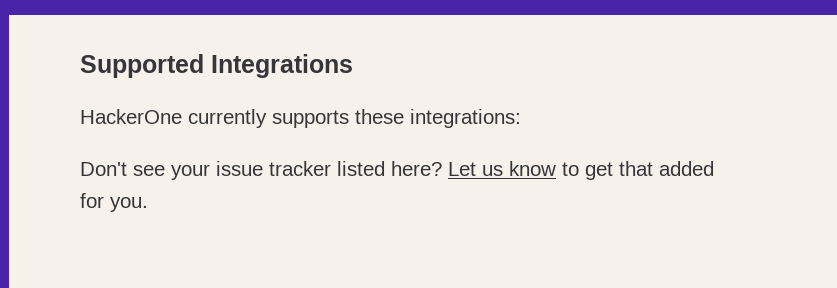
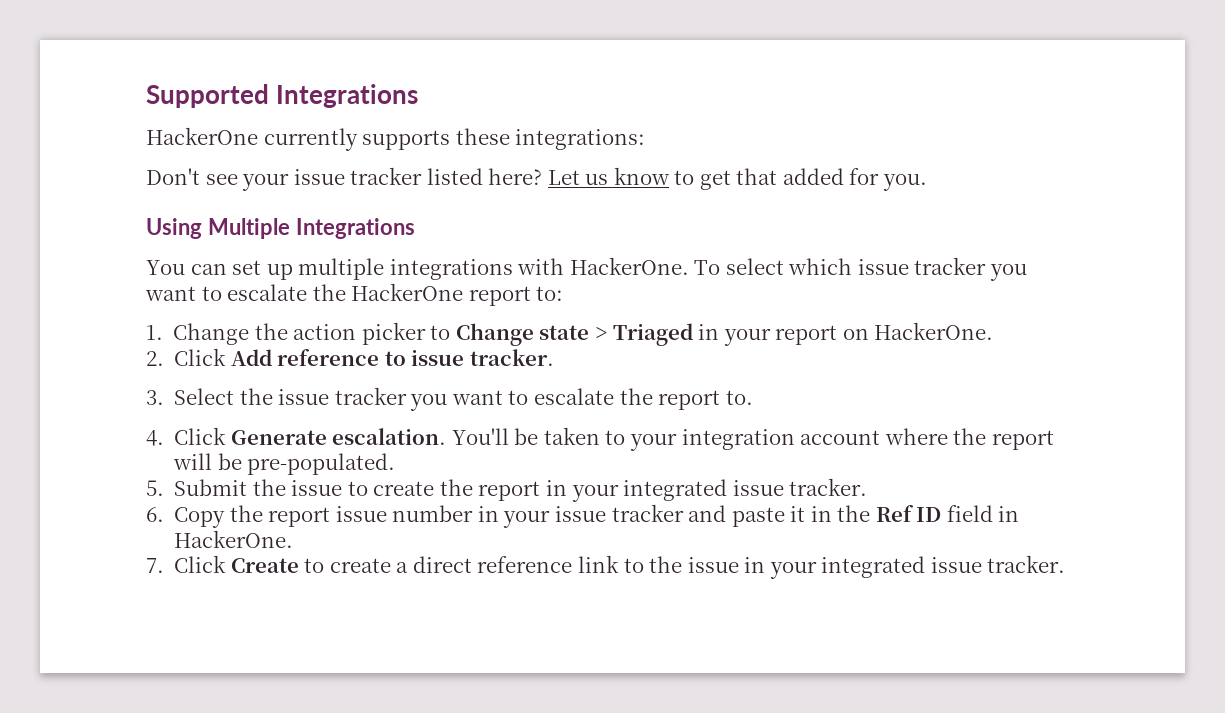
+ Using Multiple Integrations
+ You can set up multiple integrations with HackerOne. To select which issue tracker you want to escalate the HackerOne report to:
+ 1. Change the action picker to Change state > Triaged in your report on HackerOne.
+ 2. Click Add reference to issue tracker.
+ 3. Select the issue tracker you want to escalate the report to.
+ 4. Click Generate escalation. You'll be taken to your integration account where the report will be pre-populated.
+ 5. Submit the issue to create the report in your integrated issue tracker.
+ 6. Copy the report issue number in your issue tracker and paste it in the Ref ID field in HackerOne.
+ 7. Click Create to create a direct reference link to the issue in your integrated issue tracker.

